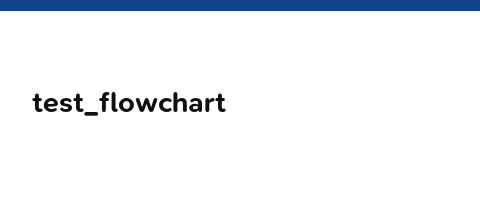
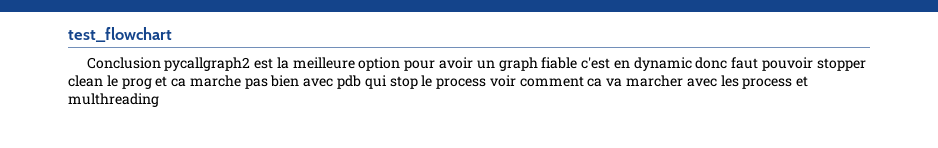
+ Conclusion pycallgraph2 est la meilleure option pour avoir un graph fiable c'est en dynamic donc faut pouvoir stopper clean le prog et ca marche pas bien avec pdb qui stop le process voir comment ca va marcher avec les process et multhreading

